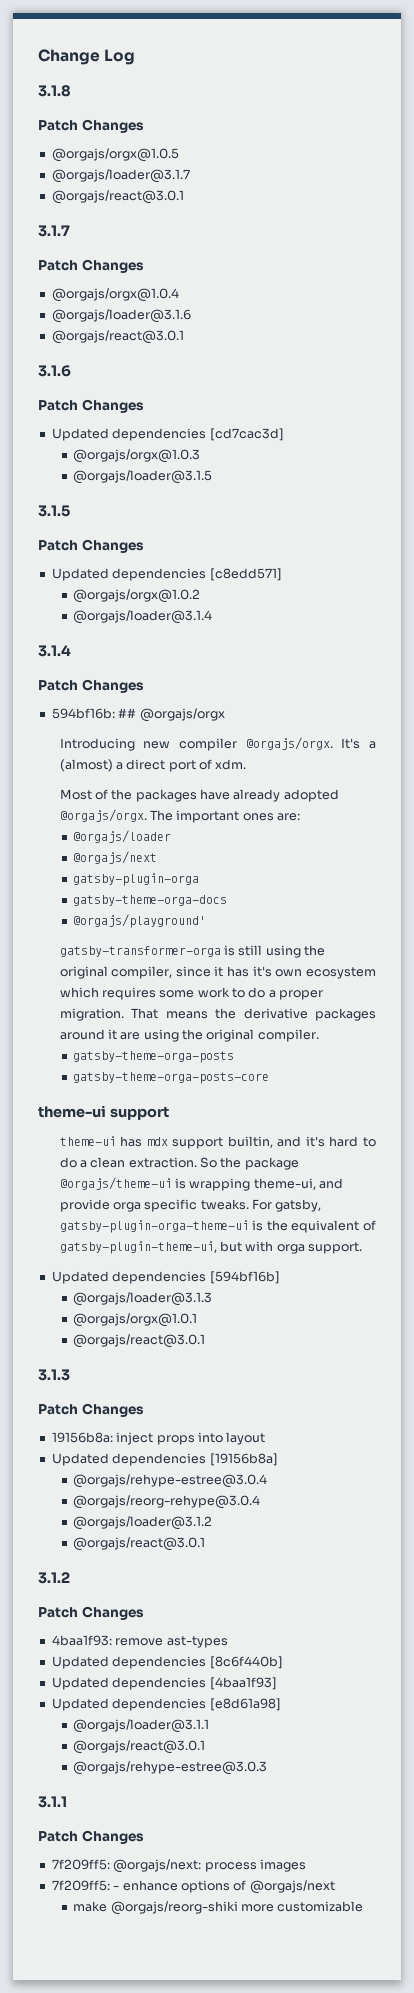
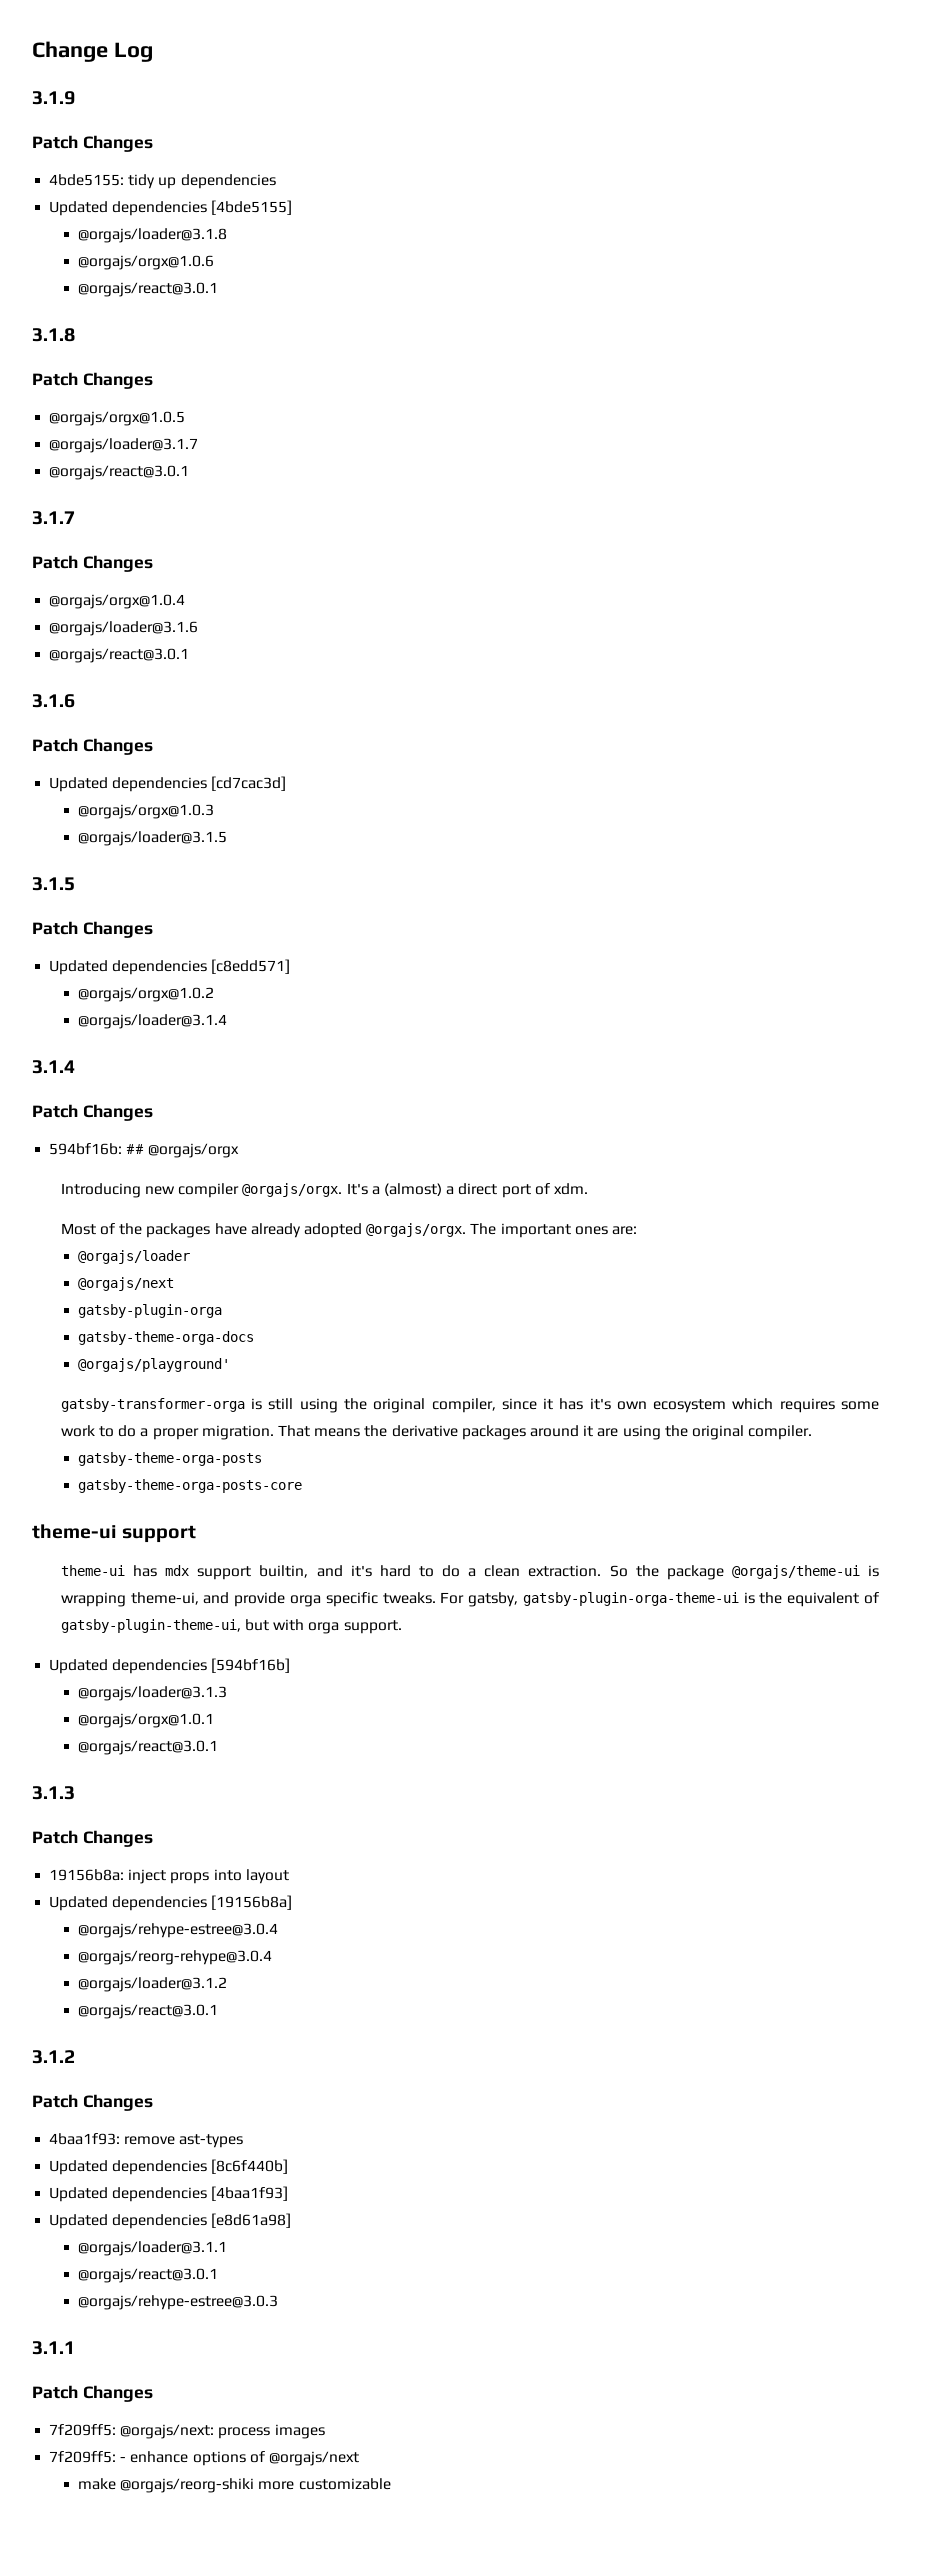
+ 3.1.9
+ Patch Changes
+ 4bde5155: tidy up dependencies
+ Updated dependencies [4bde5155]
+ @orgajs/loader@3.1.8
+ @orgajs/orgx@1.0.6
+ @orgajs/react@3.0.1

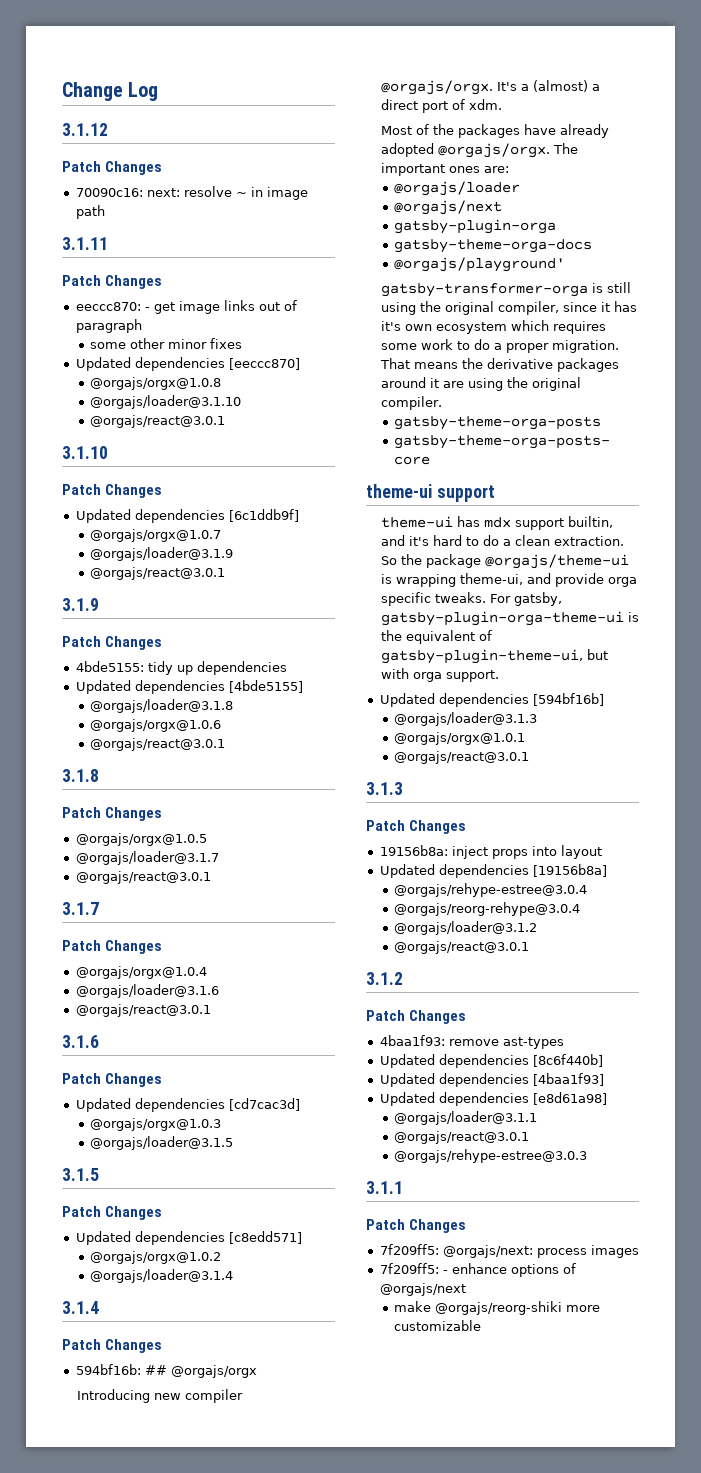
+ 3.1.12
+ Patch Changes
+ 70090c16: next: resolve ~ in image path
+ 3.1.11
+ Patch Changes
+ eeccc870: - get image links out of paragraph
+ some other minor fixes
+ Updated dependencies [eeccc870]
+ @orgajs/orgx@1.0.8
+ @orgajs/loader@3.1.10
+ @orgajs/react@3.0.1
+ 3.1.10
+ Patch Changes
+ Updated dependencies [6c1ddb9f]
+ @orgajs/orgx@1.0.7
+ @orgajs/loader@3.1.9
+ @orgajs/react@3.0.1

